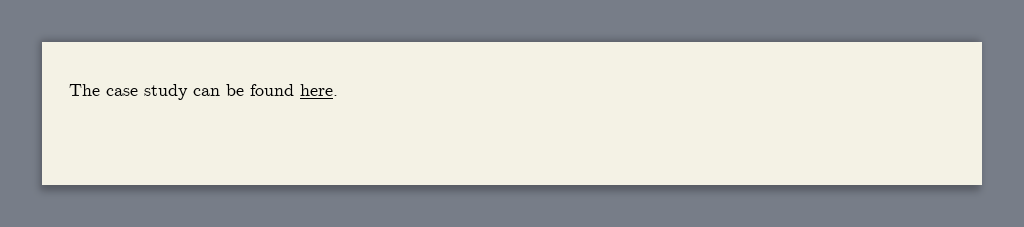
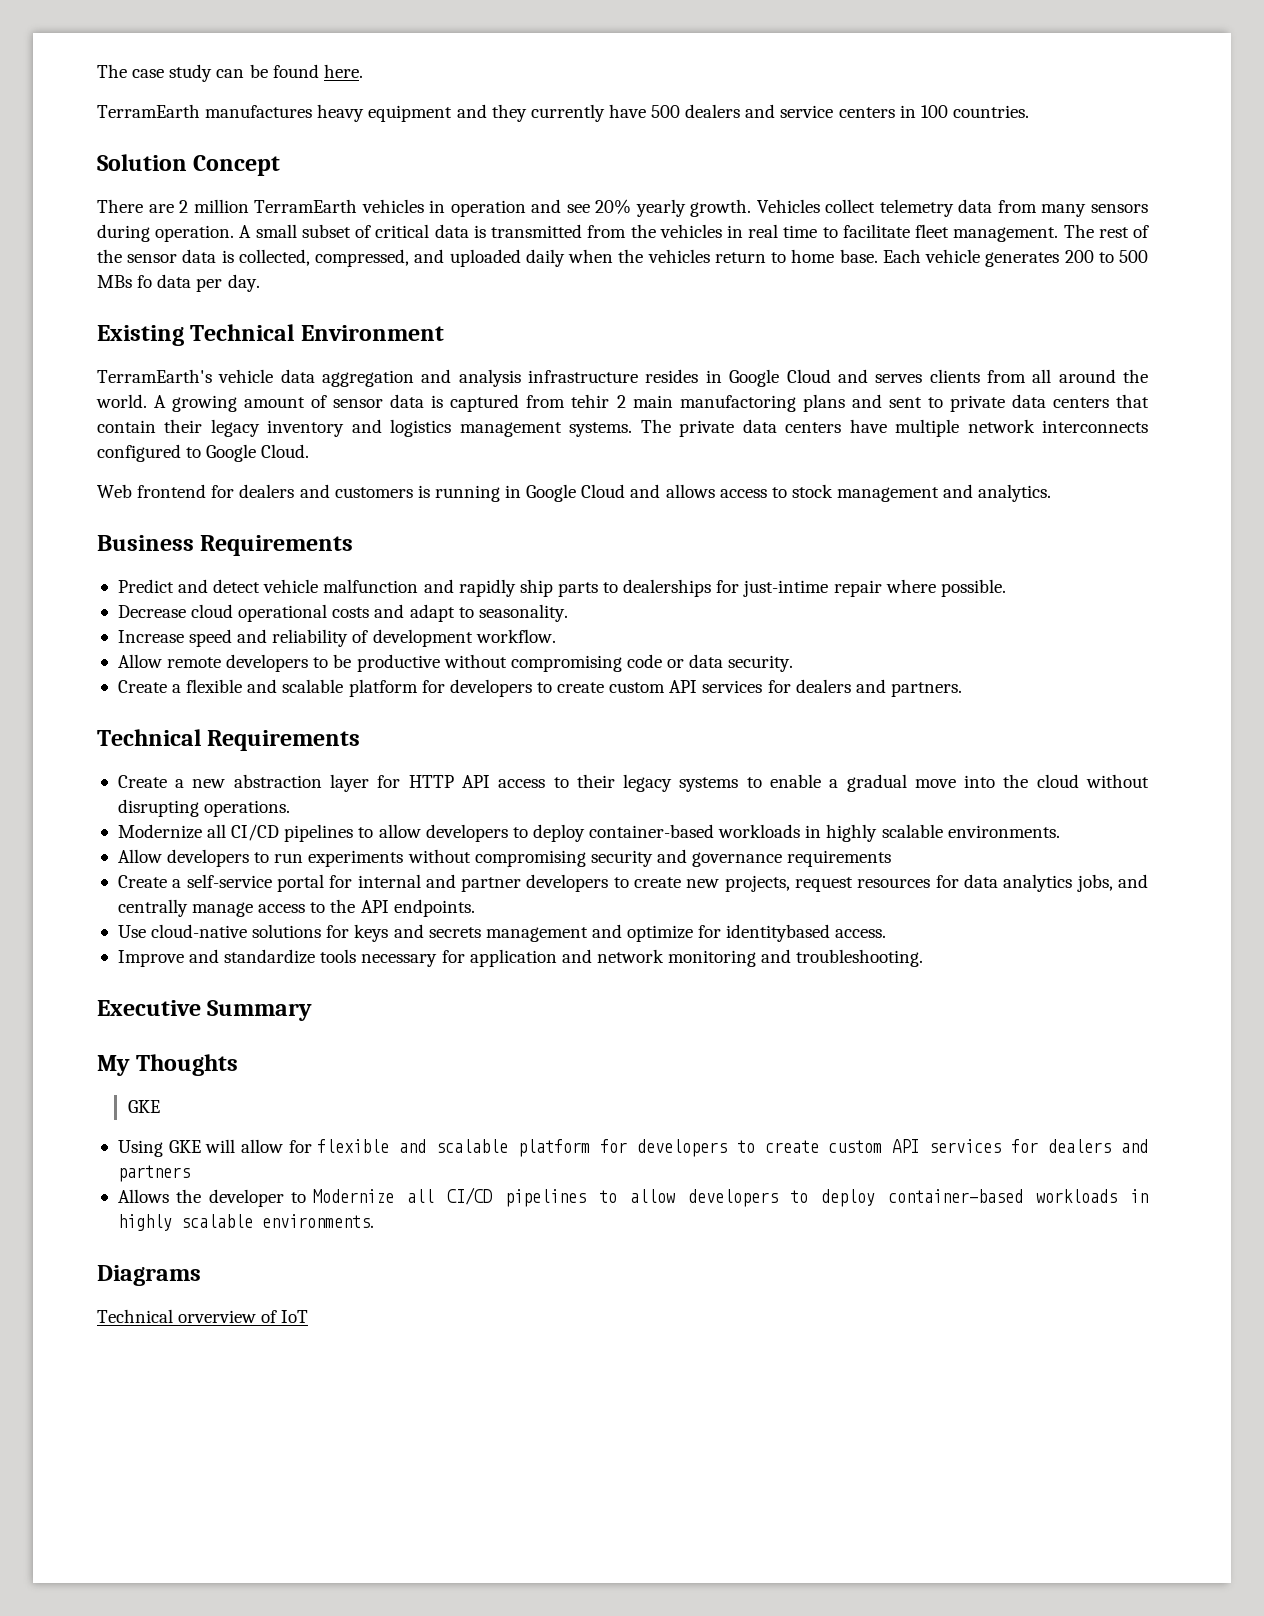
+ TerramEarth manufactures heavy equipment and they currently have 500 dealers and service centers in 100 countries.
+ Solution Concept
+ There are 2 million TerramEarth vehicles in operation and see 20% yearly growth. Vehicles collect telemetry data from many sensors during operation. A small subset of critical data is transmitted from the vehicles in real time to facilitate fleet management. The rest of the sensor data is collected, compressed, and uploaded daily when the vehicles return to home base. Each vehicle generates 200 to 500 MBs fo data per day.
+ Existing Technical Environment
+ TerramEarth's vehicle data aggregation and analysis infrastructure resides in Google Cloud and serves clients from all around the world. A growing amount of sensor data is captured from tehir 2 main manufactoring plans and sent to private data centers that contain their legacy inventory and logistics management systems. The private data centers have multiple network interconnects configured to Google Cloud.
+ Web frontend for dealers and customers is running in Google Cloud and allows access to stock management and analytics.
+ Business Requirements
+ Predict and detect vehicle malfunction and rapidly ship parts to dealerships for just-intime repair where possible.
+ Decrease cloud operational costs and adapt to seasonality.
+ Increase speed and reliability of development workflow.
+ Allow remote developers to be productive without compromising code or data security.
+ Create a flexible and scalable platform for developers to create custom API services for dealers and partners.
+ Technical Requirements
+ Create a new abstraction layer for HTTP API access to their legacy systems to enable a gradual move into the cloud without disrupting operations.
+ Modernize all CI/CD pipelines to allow developers to deploy container-based workloads in highly scalable environments.
+ Allow developers to run experiments without compromising security and governance requirements
+ Create a self-service portal for internal and partner developers to create new projects, request resources for data analytics jobs, and centrally manage access to the API endpoints.
+ Use cloud-native solutions for keys and secrets management and optimize for identitybased access.
+ Improve and standardize tools necessary for application and network monitoring and troubleshooting.
+ Executive Summary
+ My Thoughts
+ GKE
+ Using GKE will allow for flexible and scalable platform for developers to create custom API services for dealers and partners
+ Allows the developer to Modernize all CI/CD pipelines to allow developers to deploy container-based workloads in highly scalable environments.
+ Diagrams
+ Technical orverview of IoT

